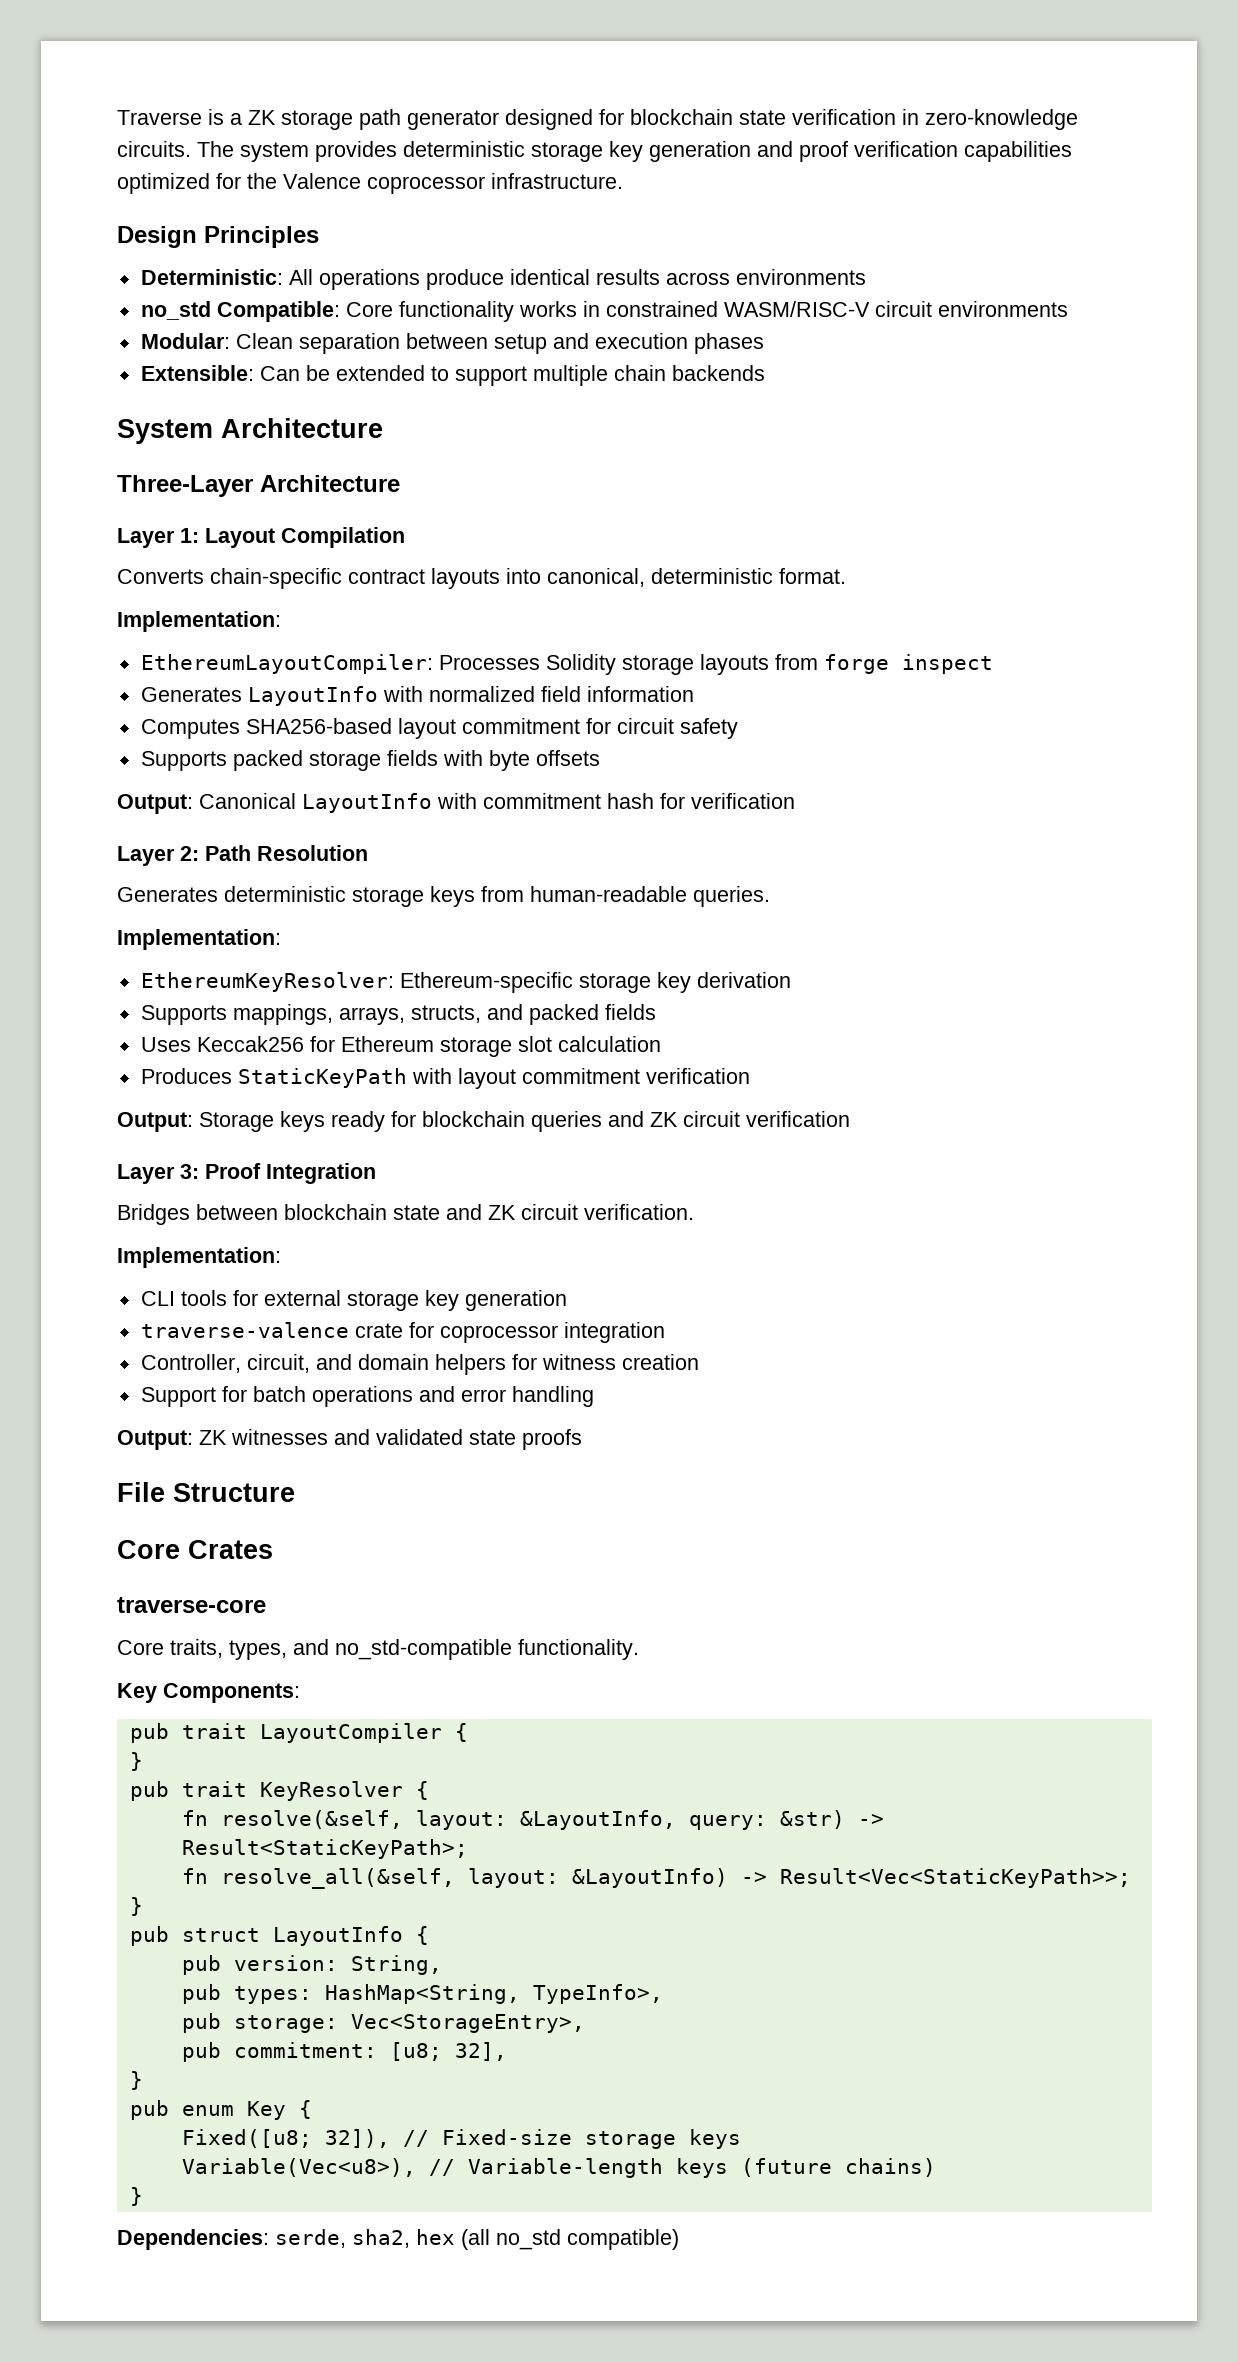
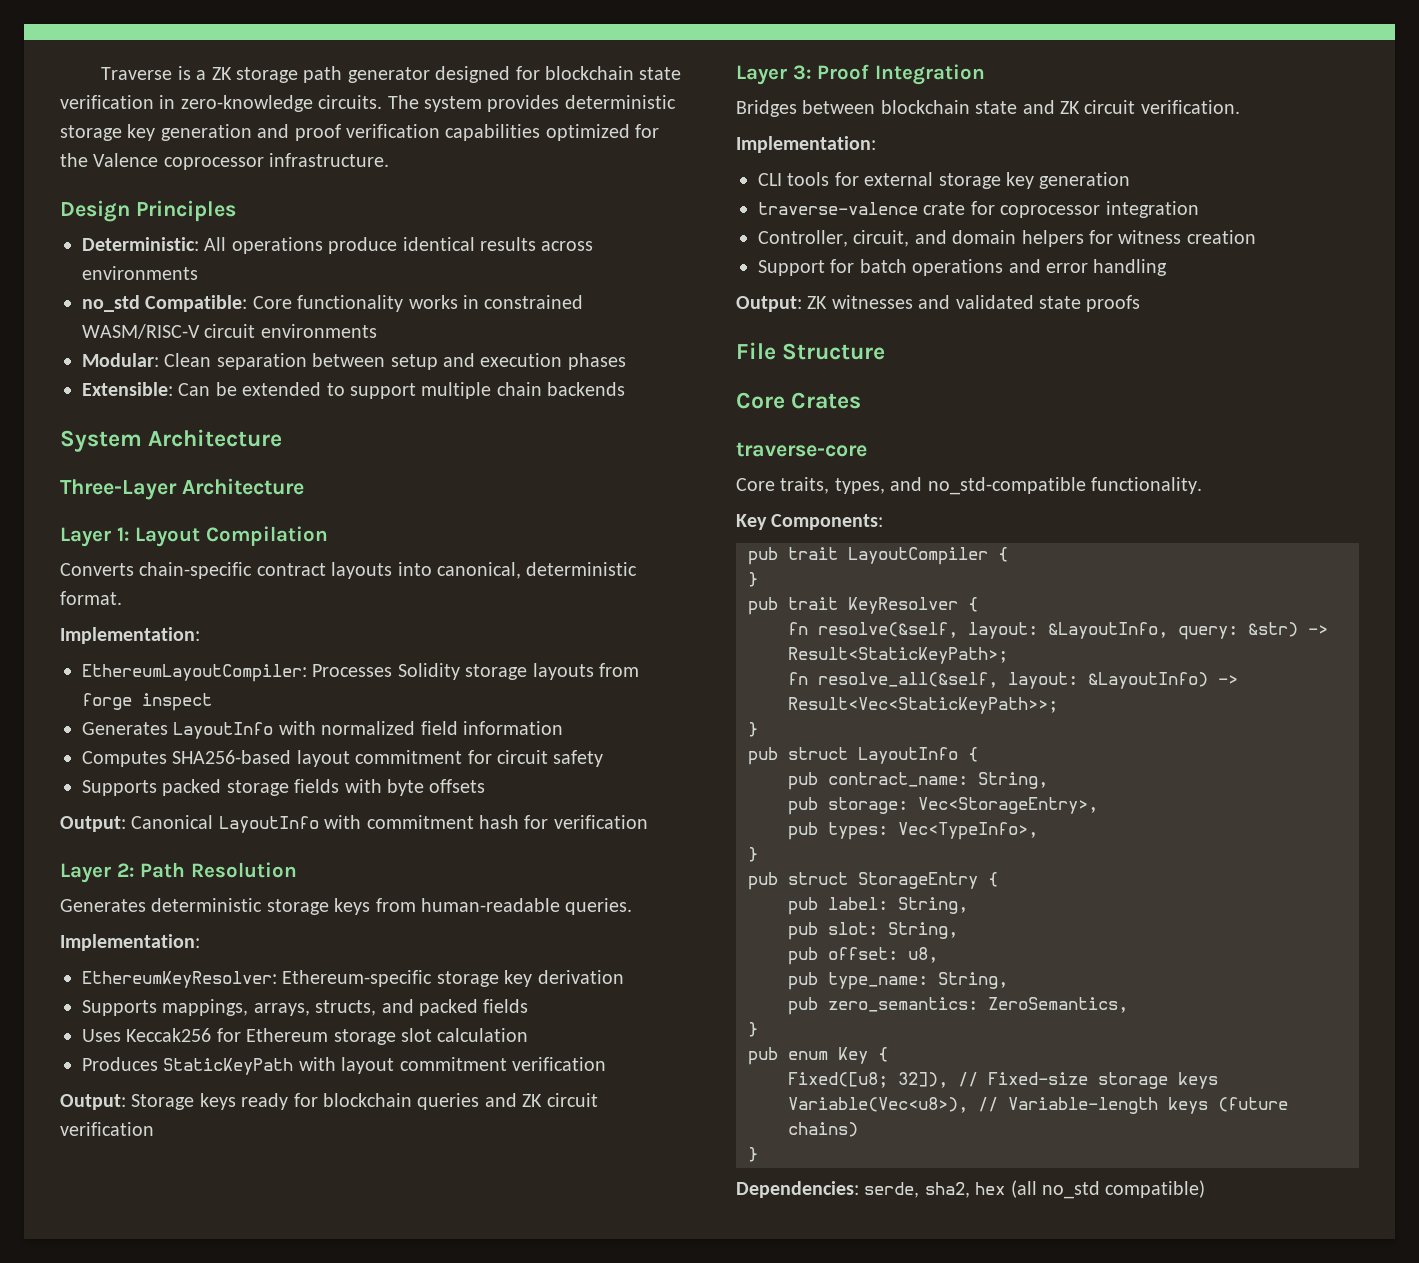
- pub version: String,
- pub types: HashMap<String, TypeInfo>,
+ pub contract_name: String,
- pub commitment: [u8; 32],
+ pub types: Vec<TypeInfo>,
+ }
+ pub struct StorageEntry {
+ pub label: String,
+ pub slot: String,
+ pub offset: u8,
+ pub type_name: String,
+ pub zero_semantics: ZeroSemantics,

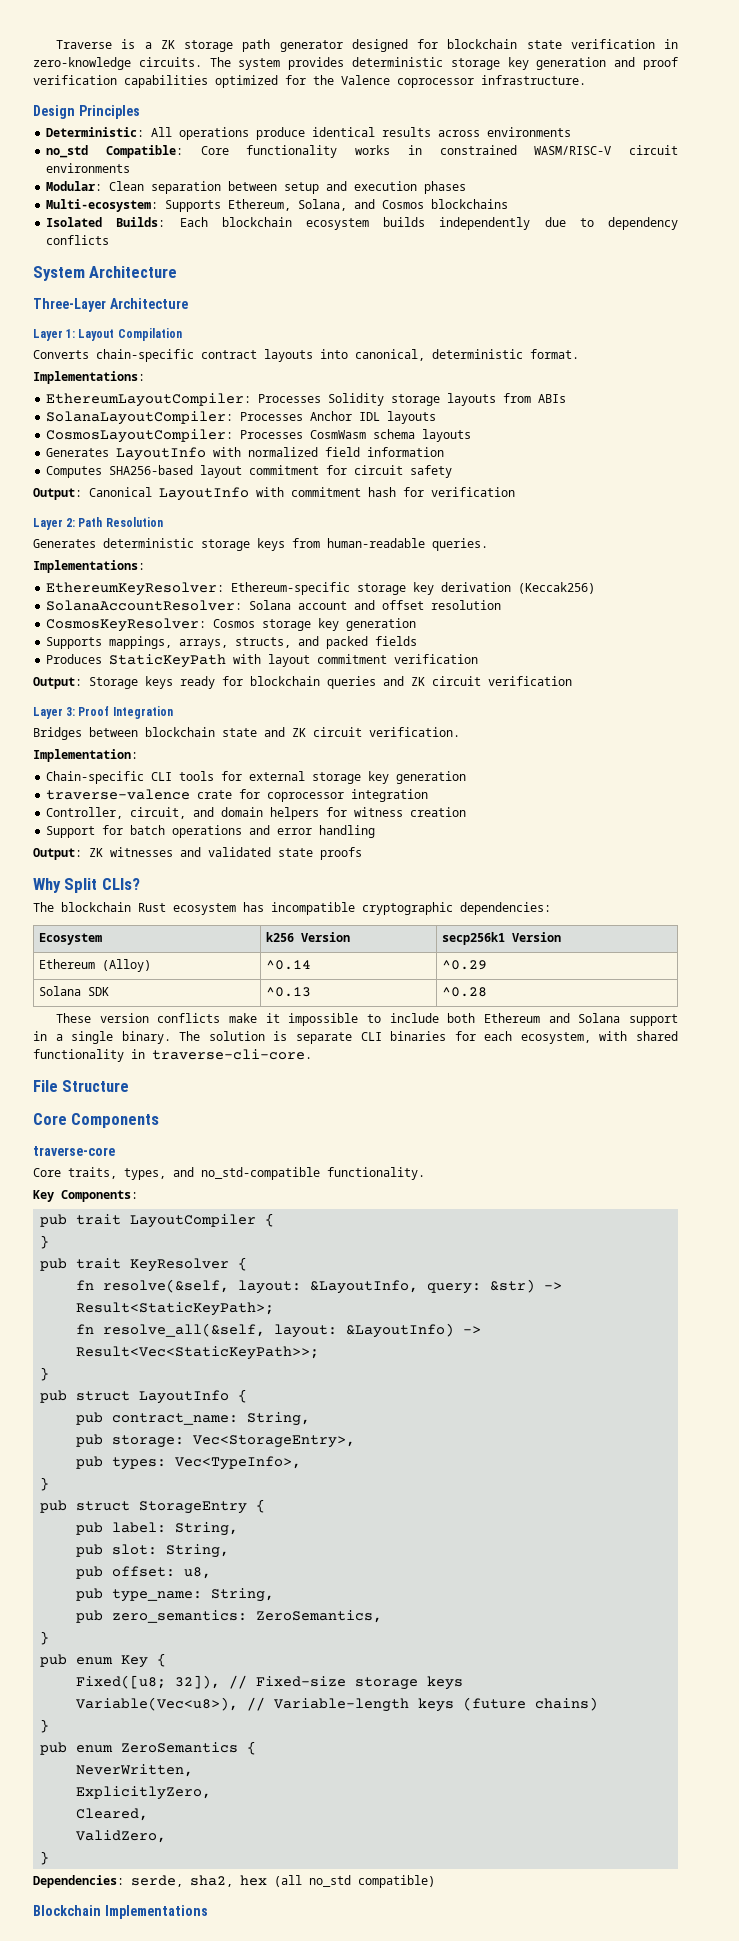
- Extensible: Can be extended to support multiple chain backends
+ Multi-ecosystem: Supports Ethereum, Solana, and Cosmos blockchains
+ Isolated Builds: Each blockchain ecosystem builds independently due to dependency conflicts
  Converts chain-specific contract layouts into canonical, deterministic format.
- Implementation:
+ Implementations:
- EthereumLayoutCompiler: Processes Solidity storage layouts from forge inspect
+ EthereumLayoutCompiler: Processes Solidity storage layouts from ABIs
+ SolanaLayoutCompiler: Processes Anchor IDL layouts
+ CosmosLayoutCompiler: Processes CosmWasm schema layouts
- Supports packed storage fields with byte offsets
  Generates deterministic storage keys from human-readable queries.
- Implementation:
+ Implementations:
- EthereumKeyResolver: Ethereum-specific storage key derivation
+ EthereumKeyResolver: Ethereum-specific storage key derivation (Keccak256)
+ SolanaAccountResolver: Solana account and offset resolution
+ CosmosKeyResolver: Cosmos storage key generation
- Uses Keccak256 for Ethereum storage slot calculation
- CLI tools for external storage key generation
+ Chain-specific CLI tools for external storage key generation
+ Why Split CLIs?
+ The blockchain Rust ecosystem has incompatible cryptographic dependencies:
+ Ecosystem | k256 Version | secp256k1 Version
+ Ethereum (Alloy) | ^0.14 | ^0.29
+ Solana SDK | ^0.13 | ^0.28
+ These version conflicts make it impossible to include both Ethereum and Solana support in a single binary. The solution is separate CLI binaries for each ecosystem, with shared functionality in traverse-cli-core.
- Core Crates
+ Core Components
+ pub enum ZeroSemantics {
+ NeverWritten,
+ ExplicitlyZero,
+ Cleared,
+ ValidZero,
+ }
+ Blockchain Implementations

